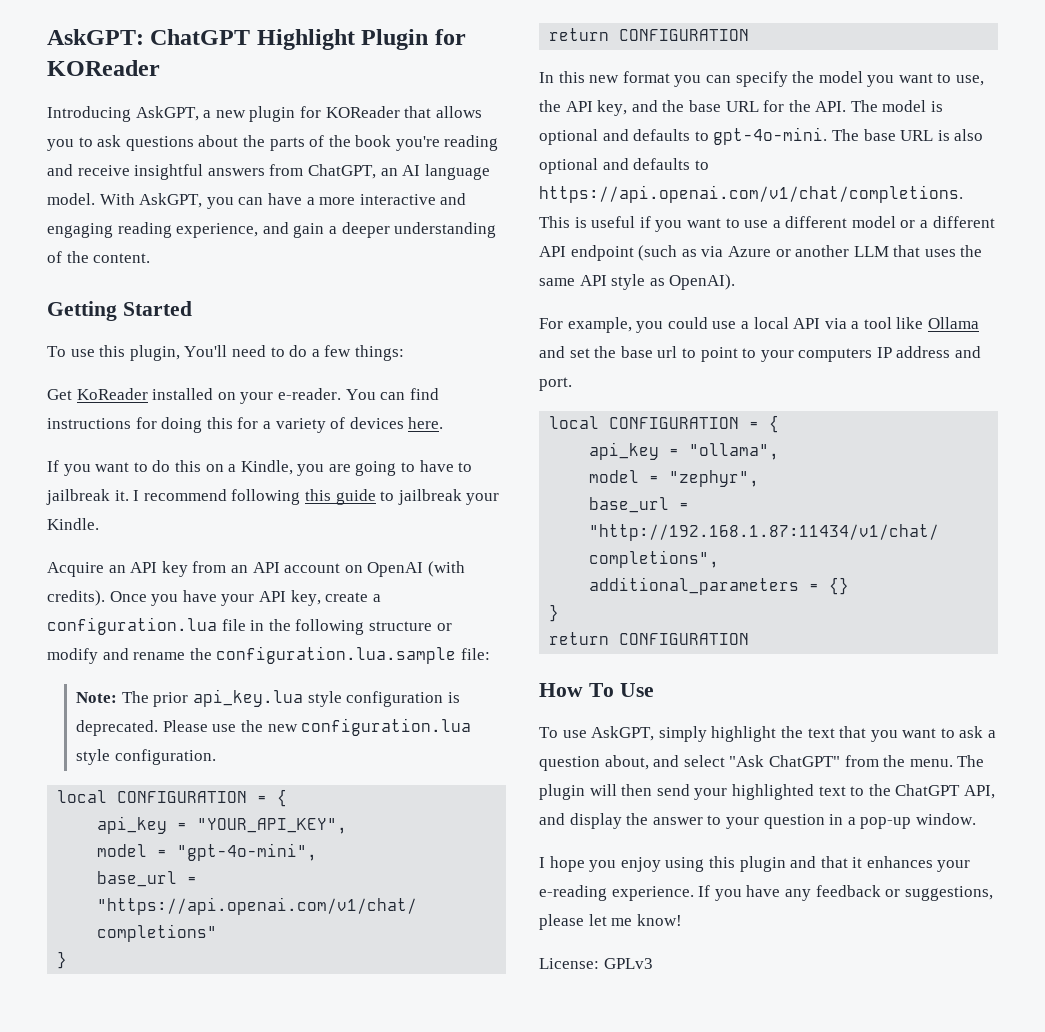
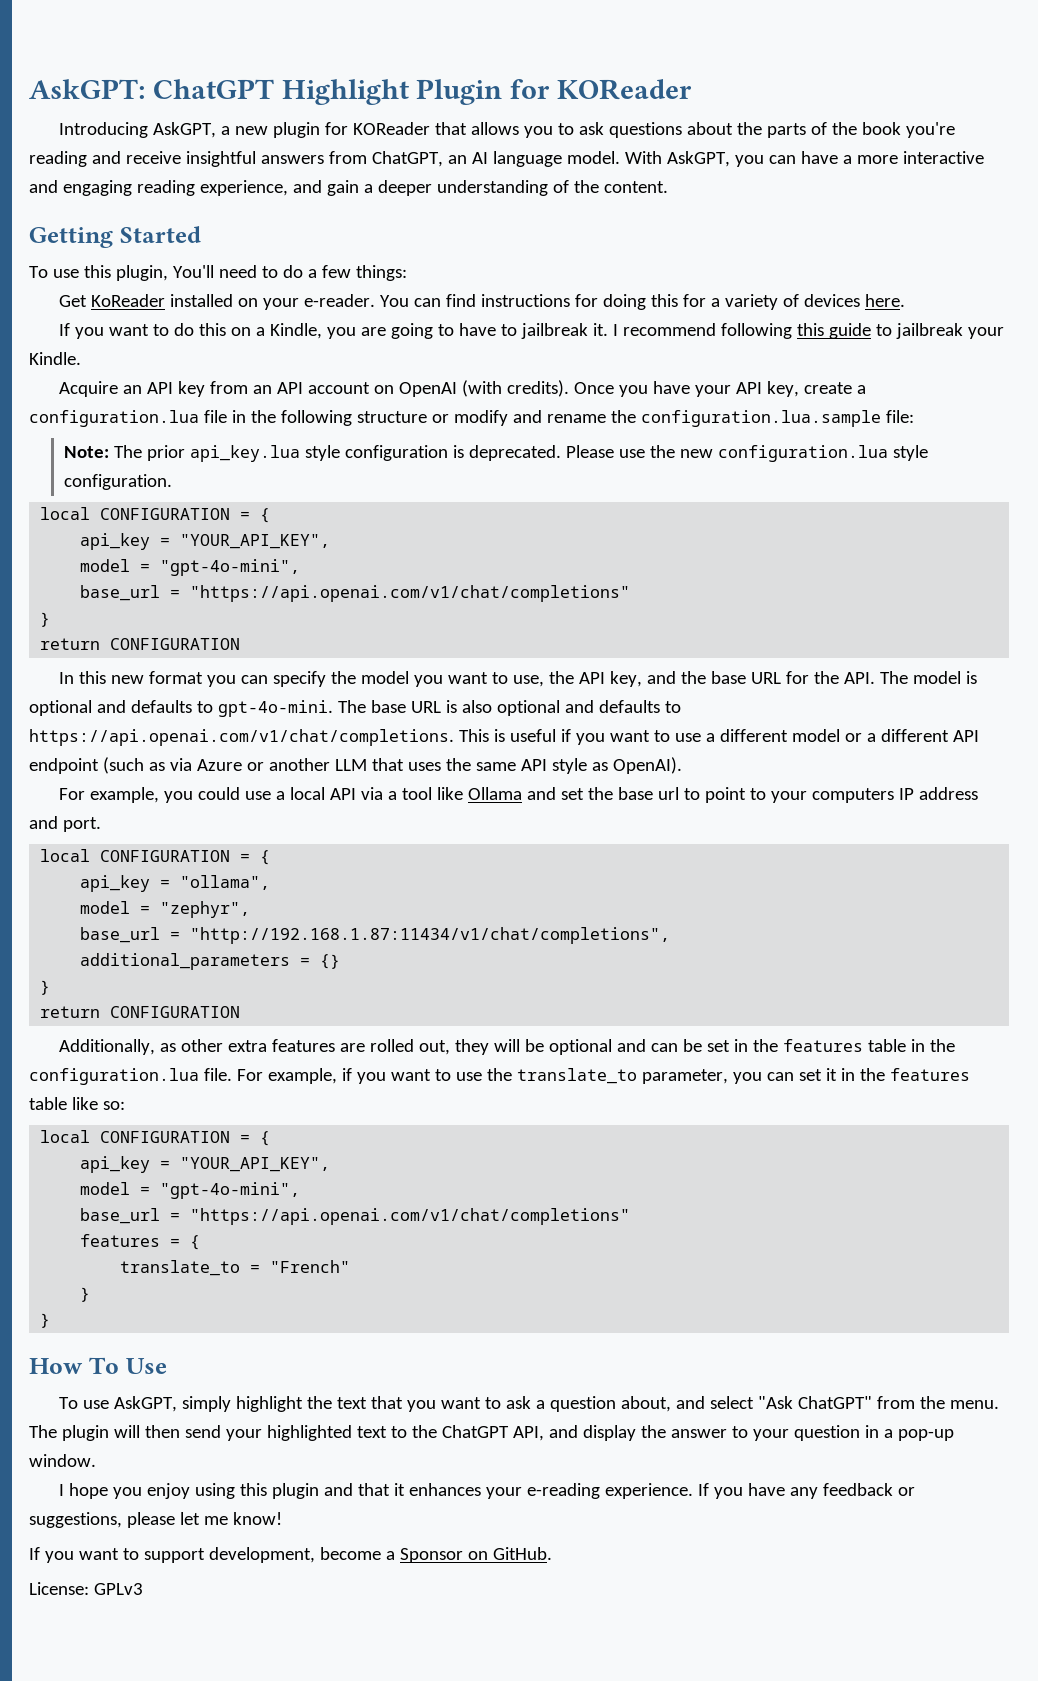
+ Additionally, as other extra features are rolled out, they will be optional and can be set in the features table in the configuration.lua file. For example, if you want to use the translate_to parameter, you can set it in the features table like so:
+ local CONFIGURATION = {
+ api_key = "YOUR_API_KEY",
+ model = "gpt-4o-mini",
+ base_url = "https://api.openai.com/v1/chat/completions"
+ features = {
+ translate_to = "French"
+ }
+ }
+ If you want to support development, become a Sponsor on GitHub.

